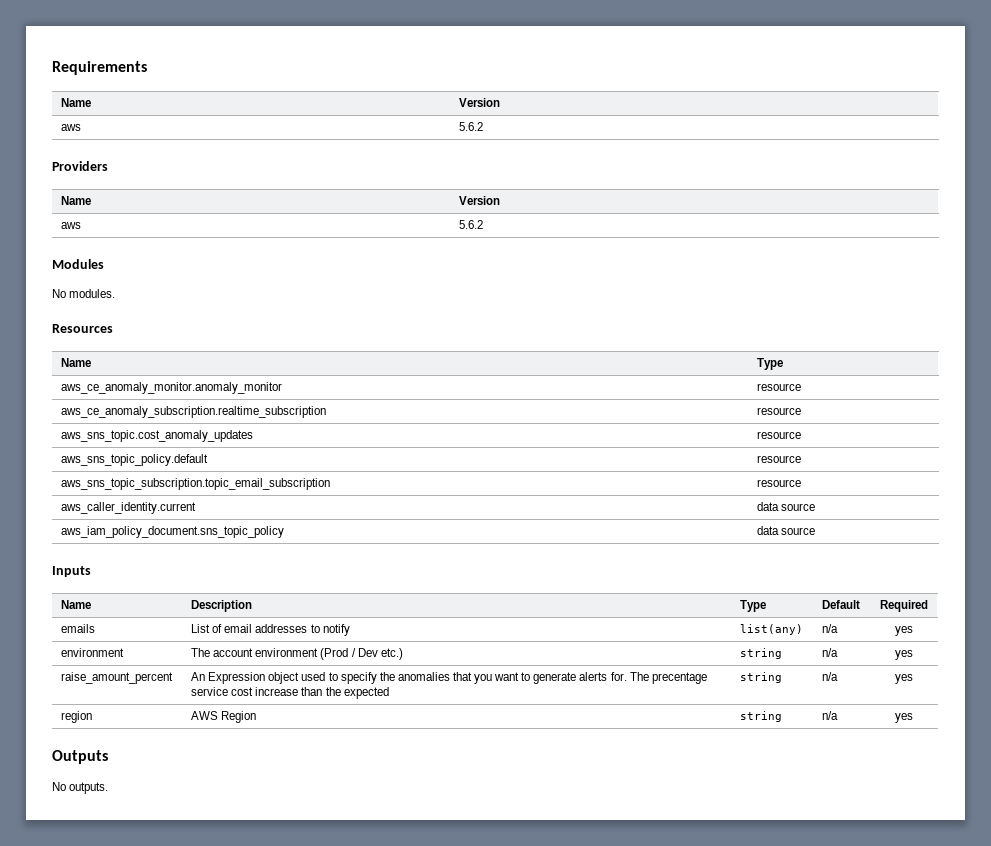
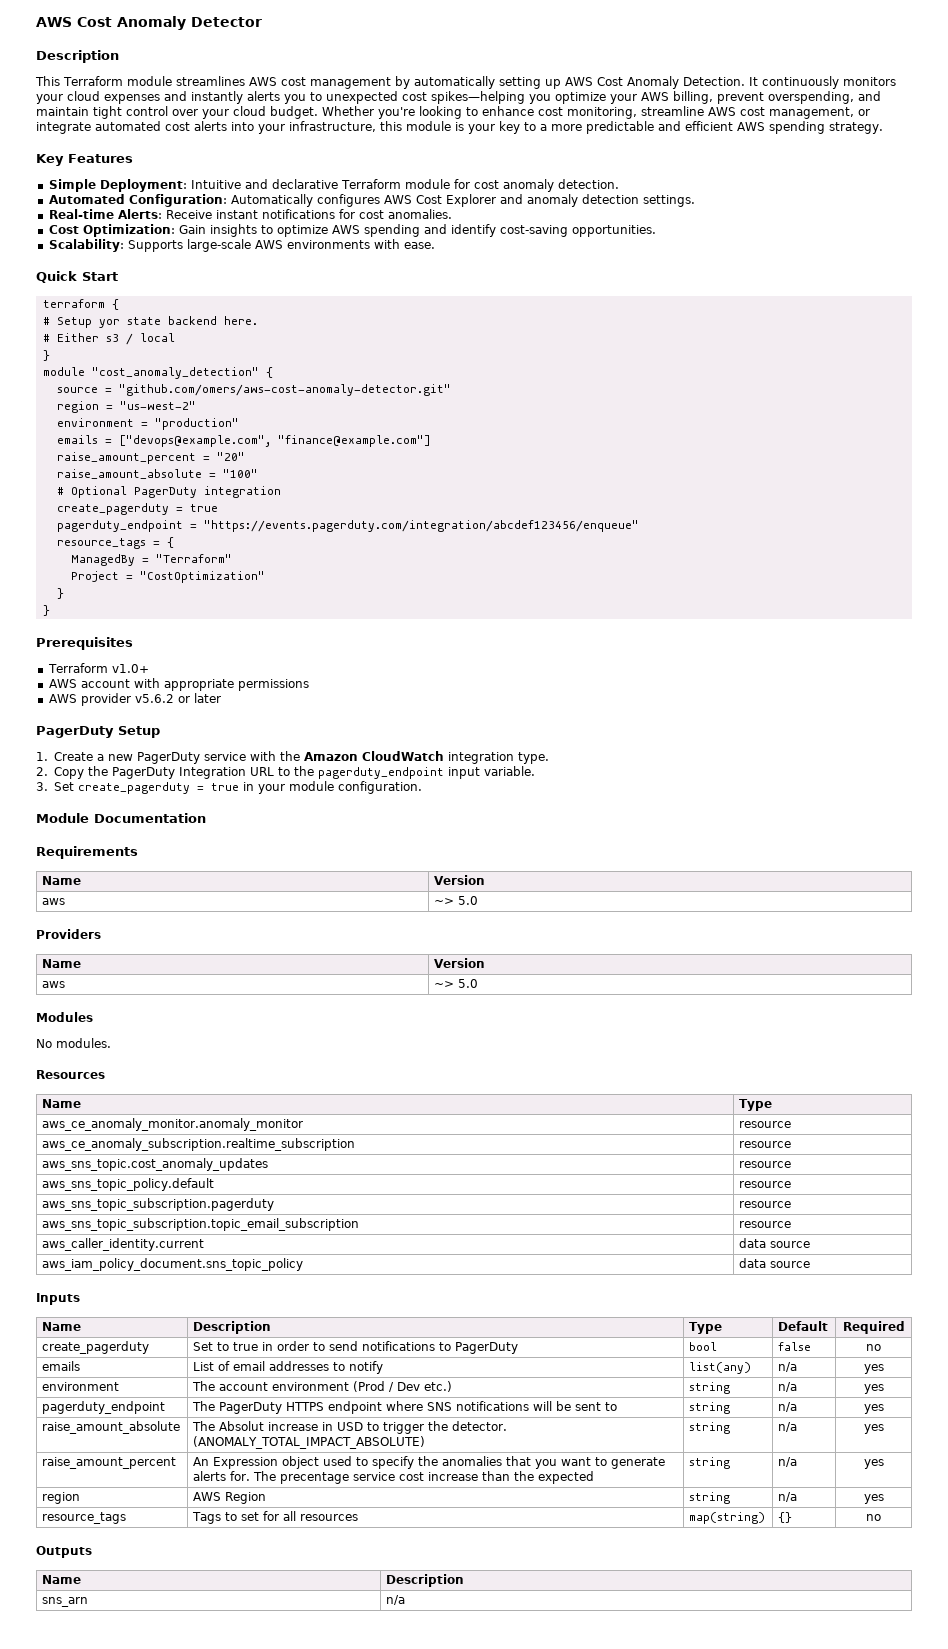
+ AWS Cost Anomaly Detector
+ Description
+ This Terraform module streamlines AWS cost management by automatically setting up AWS Cost Anomaly Detection. It continuously monitors your cloud expenses and instantly alerts you to unexpected cost spikes—helping you optimize your AWS billing, prevent overspending, and maintain tight control over your cloud budget. Whether you're looking to enhance cost monitoring, streamline AWS cost management, or integrate automated cost alerts into your infrastructure, this module is your key to a more predictable and efficient AWS spending strategy.
+ Key Features
+ Simple Deployment: Intuitive and declarative Terraform module for cost anomaly detection.
+ Automated Configuration: Automatically configures AWS Cost Explorer and anomaly detection settings.
+ Real-time Alerts: Receive instant notifications for cost anomalies.
+ Cost Optimization: Gain insights to optimize AWS spending and identify cost-saving opportunities.
+ Scalability: Supports large-scale AWS environments with ease.
+ Quick Start
+ terraform {
+ # Setup yor state backend here.
+ # Either s3 / local
+ }
+ module "cost_anomaly_detection" {
+ source = "github.com/omers/aws-cost-anomaly-detector.git"
+ region = "us-west-2"
+ environment = "production"
+ emails = ["devops@example.com", "finance@example.com"]
+ raise_amount_percent = "20"
+ raise_amount_absolute = "100"
+ # Optional PagerDuty integration
+ create_pagerduty = true
+ pagerduty_endpoint = "https://events.pagerduty.com/integration/abcdef123456/enqueue"
+ resource_tags = {
+ ManagedBy = "Terraform"
+ Project = "CostOptimization"
+ }
+ }
+ Prerequisites
+ Terraform v1.0+
+ AWS account with appropriate permissions
+ AWS provider v5.6.2 or later
+ PagerDuty Setup
+ 1. Create a new PagerDuty service with the Amazon CloudWatch integration type.
+ 2. Copy the PagerDuty Integration URL to the pagerduty_endpoint input variable.
+ 3. Set create_pagerduty = true in your module configuration.
+ Module Documentation
  Requirements
  Name | Version
- aws | 5.6.2
+ aws | ~> 5.0
  Providers
  Name | Version
- aws | 5.6.2
+ aws | ~> 5.0
+ aws_sns_topic_subscription.pagerduty | resource
+ create_pagerduty | Set to true in order to send notifications to PagerDuty | bool | false | no
+ pagerduty_endpoint | The PagerDuty HTTPS endpoint where SNS notifications will be sent to | string | n/a | yes
+ raise_amount_absolute | The Absolut increase in USD to trigger the detector. (ANOMALY_TOTAL_IMPACT_ABSOLUTE) | string | n/a | yes
+ resource_tags | Tags to set for all resources | map(string) | {} | no
  Outputs
- No outputs.
+ Name | Description
+ sns_arn | n/a

